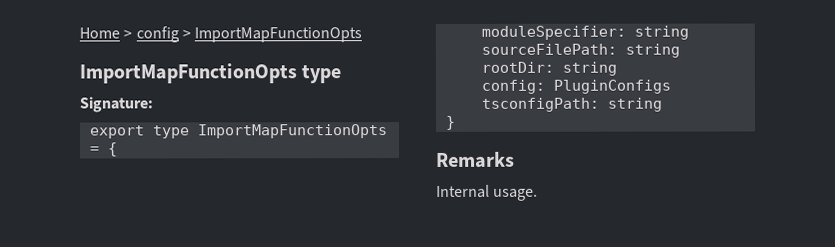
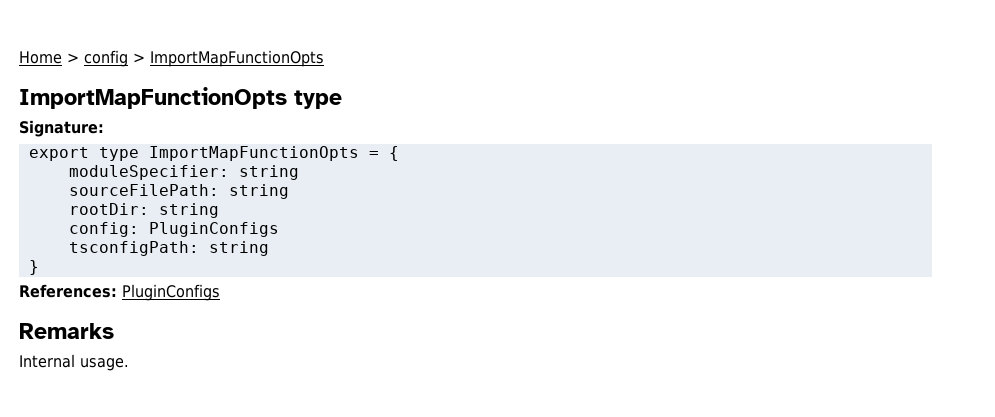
+ References: PluginConfigs

